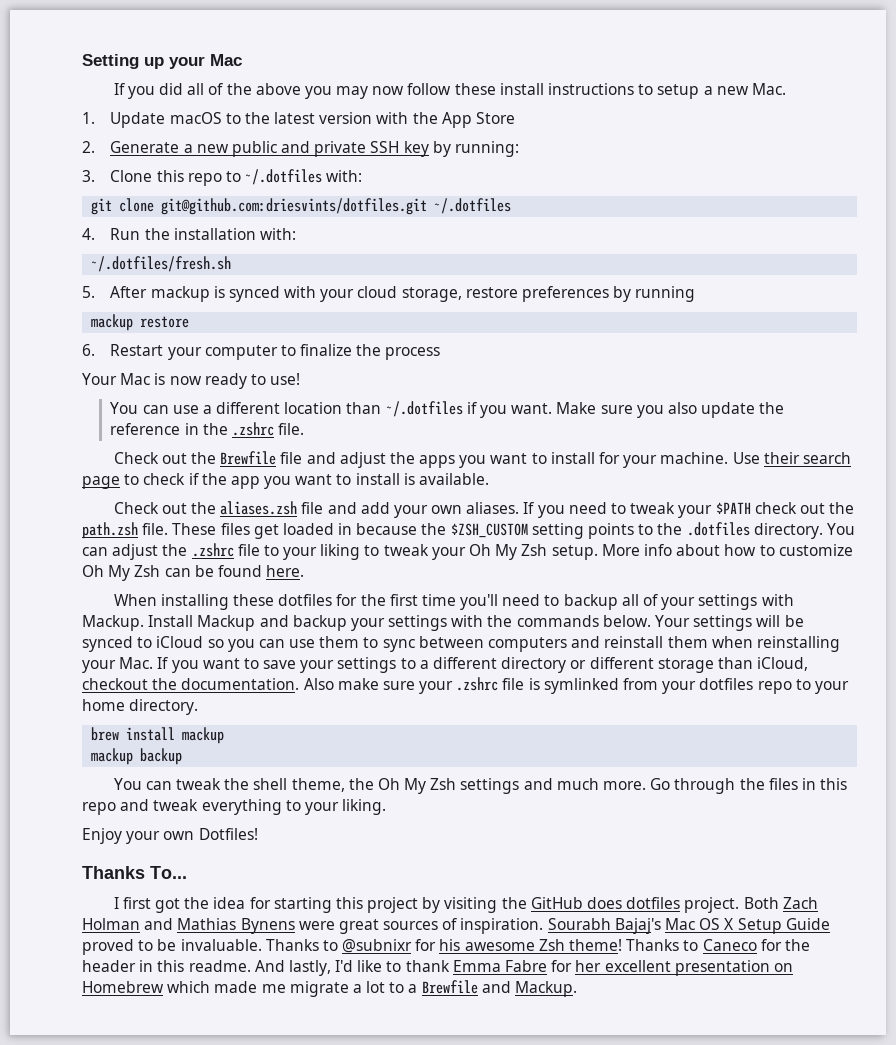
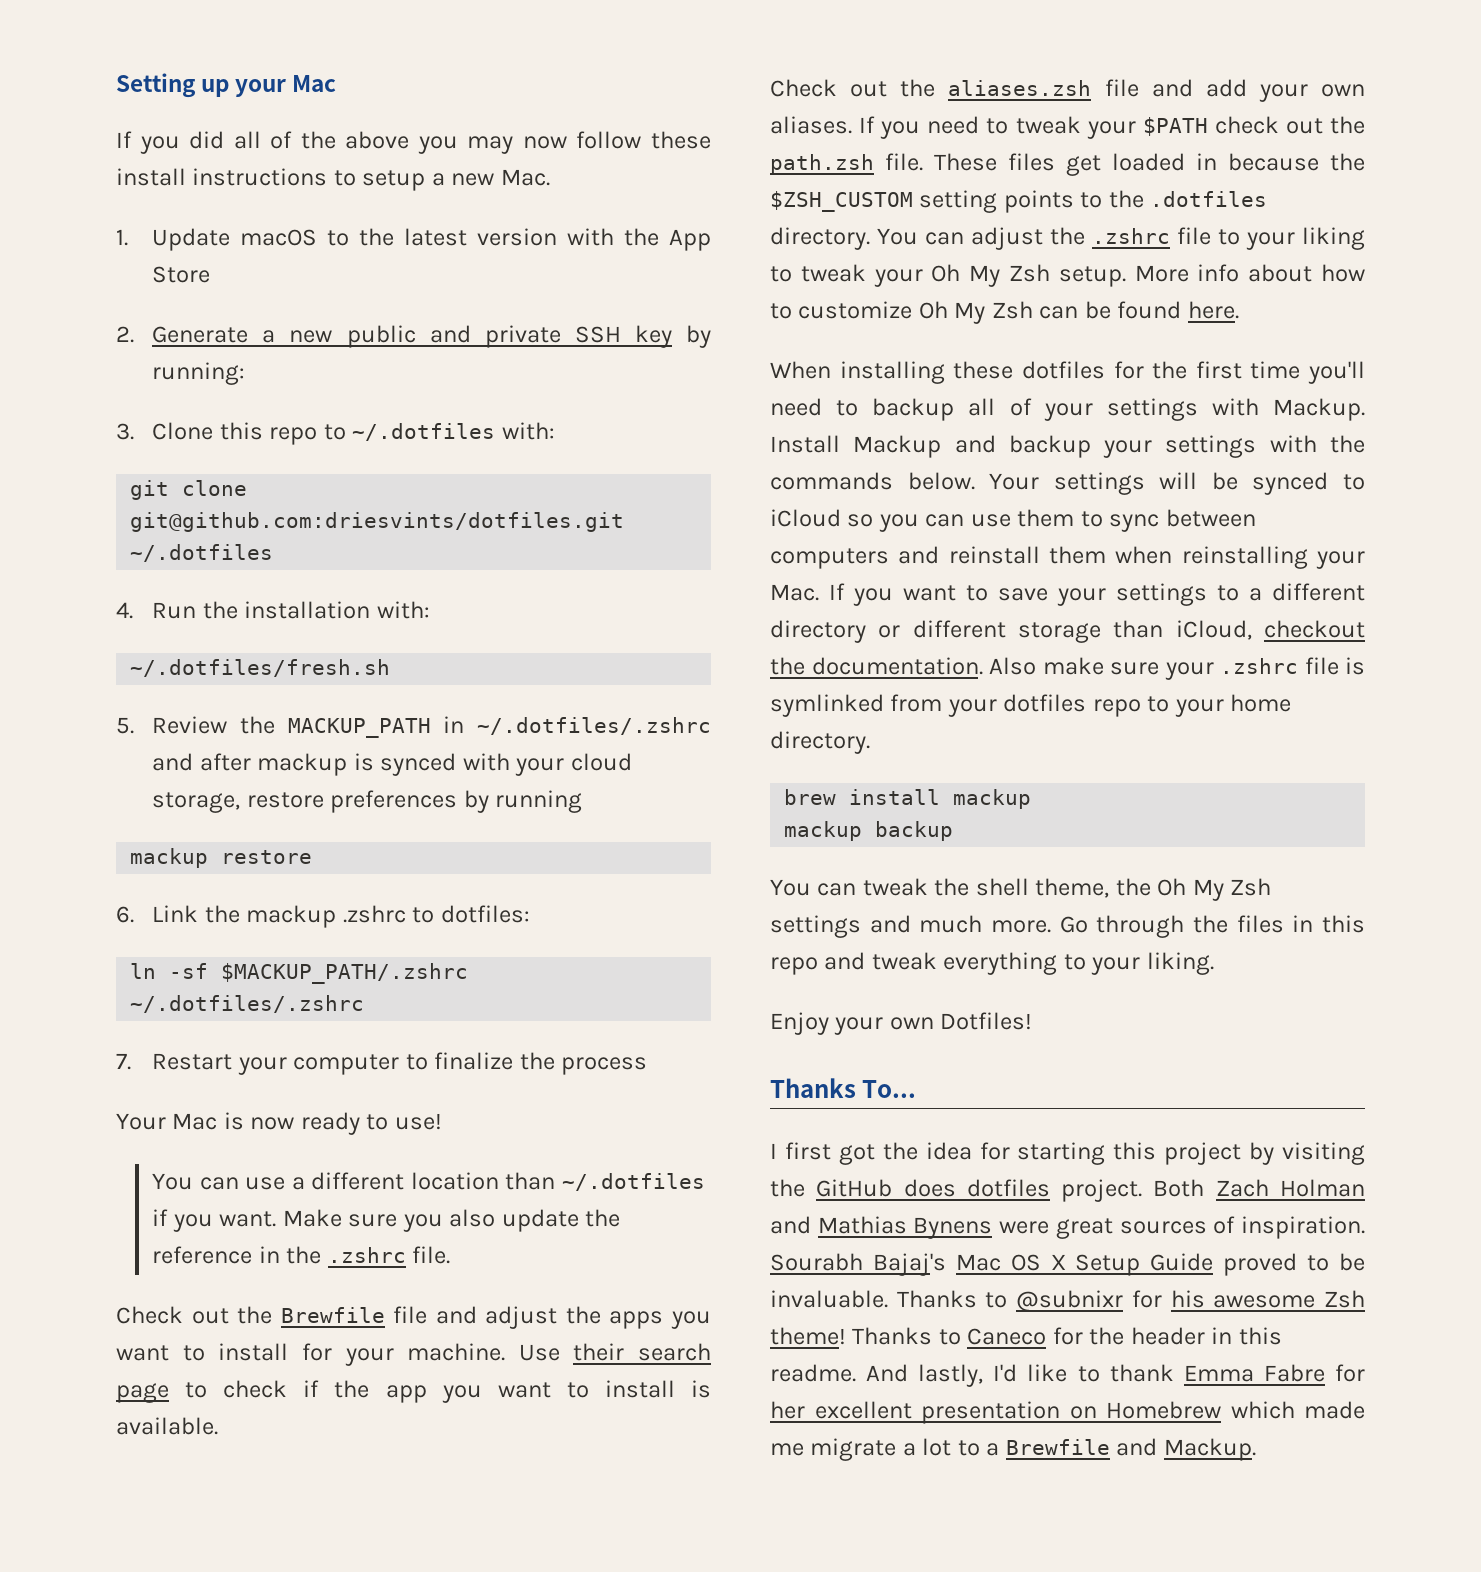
- 5. After mackup is synced with your cloud storage, restore preferences by running
+ 5. Review the MACKUP_PATH in ~/.dotfiles/.zshrc and after mackup is synced with your cloud storage, restore preferences by running
- 6. Restart your computer to finalize the process
+ 6. Link the mackup .zshrc to dotfiles:
+ ln -sf $MACKUP_PATH/.zshrc ~/.dotfiles/.zshrc
+ 7. Restart your computer to finalize the process

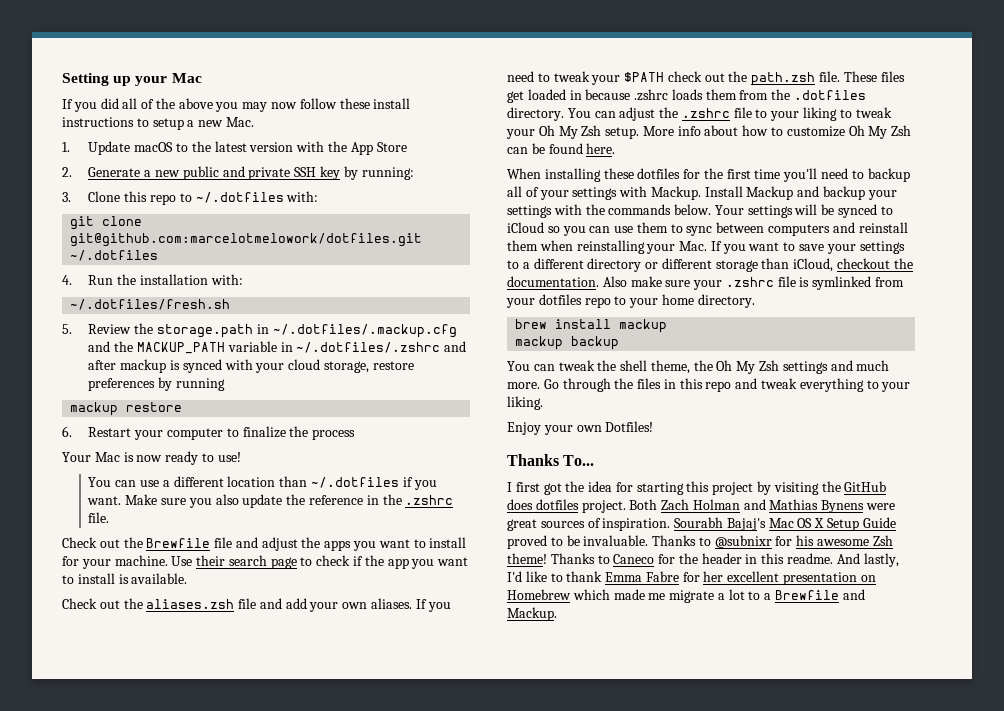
- git clone git@github.com:driesvints/dotfiles.git ~/.dotfiles
+ git clone git@github.com:marcelotmelowork/dotfiles.git ~/.dotfiles
- 5. Review the MACKUP_PATH in ~/.dotfiles/.zshrc and after mackup is synced with your cloud storage, restore preferences by running
+ 5. Review the storage.path in ~/.dotfiles/.mackup.cfg and the MACKUP_PATH variable in ~/.dotfiles/.zshrc and after mackup is synced with your cloud storage, restore preferences by running
- 6. Link the mackup .zshrc to dotfiles:
- ln -sf $MACKUP_PATH/.zshrc ~/.dotfiles/.zshrc
- 7. Restart your computer to finalize the process
+ 6. Restart your computer to finalize the process
- These files get loaded in because the $ZSH_CUSTOM setting points to the .dotfiles directory.
+ These files get loaded in because .zshrc loads them from the .dotfiles directory.

